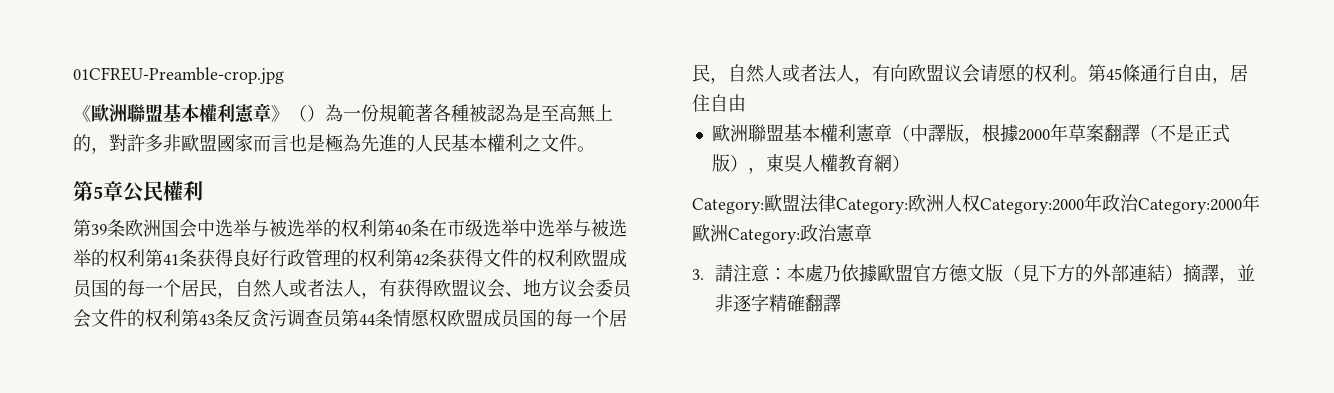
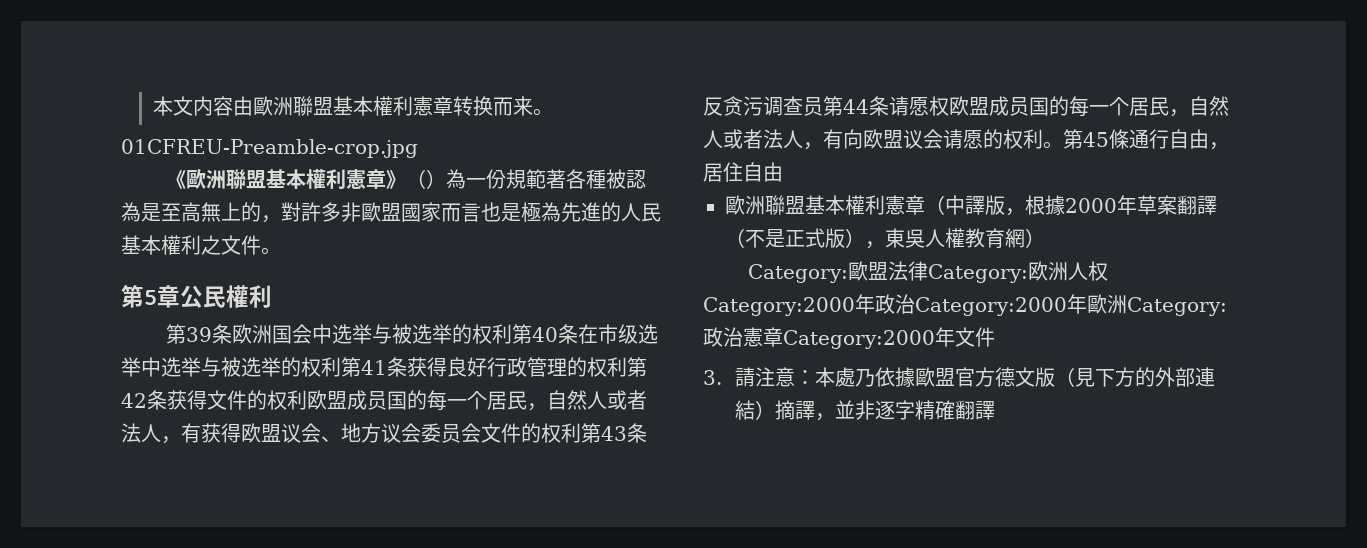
+ 本文内容由歐洲聯盟基本權利憲章转换而来。
- 第39条欧洲国会中选举与被选举的权利第40条在市级选举中选举与被选举的权利第41条获得良好行政管理的权利第42条获得文件的权利欧盟成员国的每一个居民，自然人或者法人，有获得欧盟议会、地方议会委员会文件的权利第43条反贪污调查员第44条情愿权欧盟成员国的每一个居民，自然人或者法人，有向欧盟议会请愿的权利。
+ 第39条欧洲国会中选举与被选举的权利第40条在市级选举中选举与被选举的权利第41条获得良好行政管理的权利第42条获得文件的权利欧盟成员国的每一个居民，自然人或者法人，有获得欧盟议会、地方议会委员会文件的权利第43条反贪污调查员第44条请愿权欧盟成员国的每一个居民，自然人或者法人，有向欧盟议会请愿的权利。
- Category:歐盟法律Category:欧洲人权Category:2000年政治Category:2000年歐洲Category:政治憲章
+ Category:歐盟法律Category:欧洲人权Category:2000年政治Category:2000年歐洲Category:政治憲章Category:2000年文件

